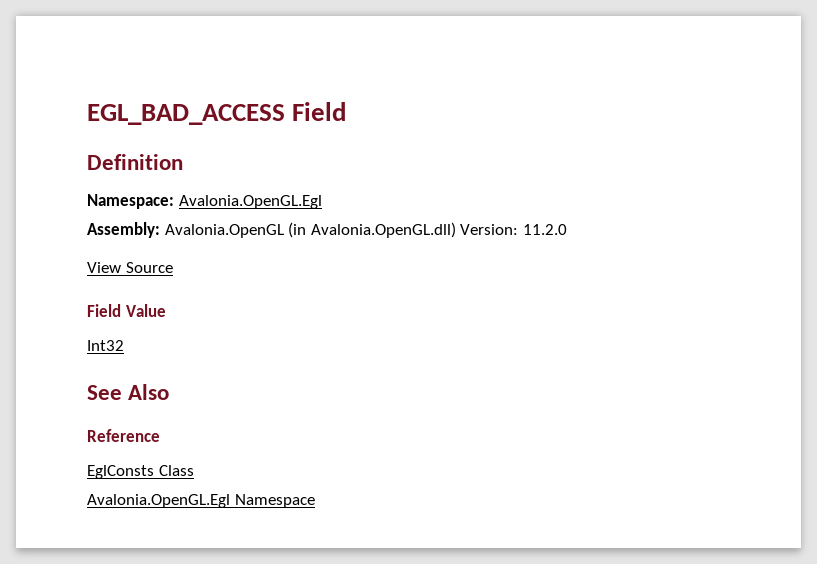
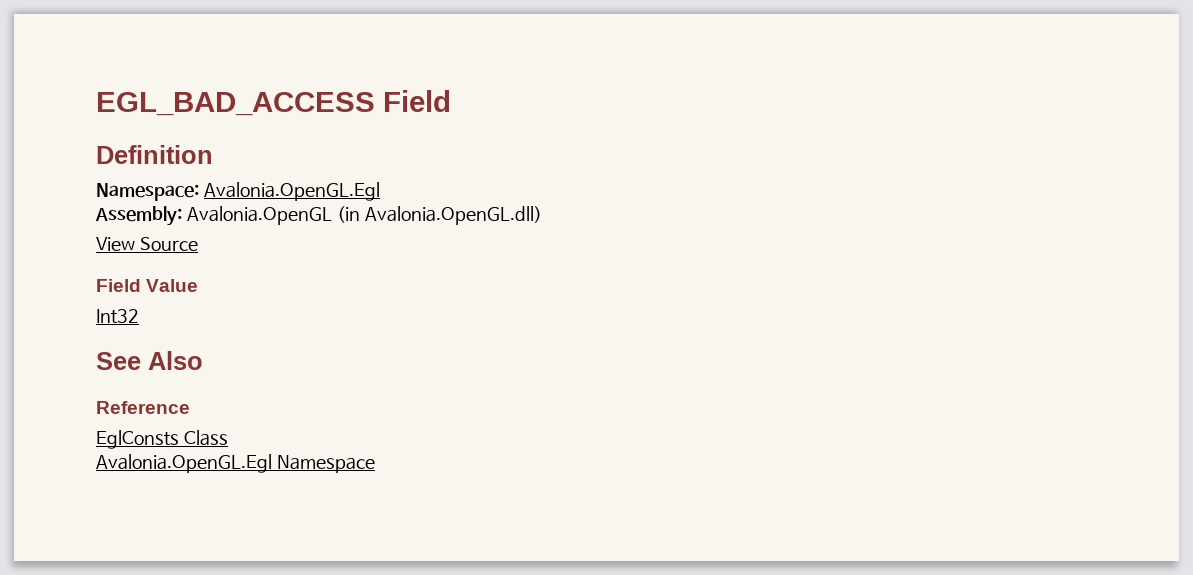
- Assembly: Avalonia.OpenGL (in Avalonia.OpenGL.dll) Version: 11.2.0
+ Assembly: Avalonia.OpenGL (in Avalonia.OpenGL.dll)

